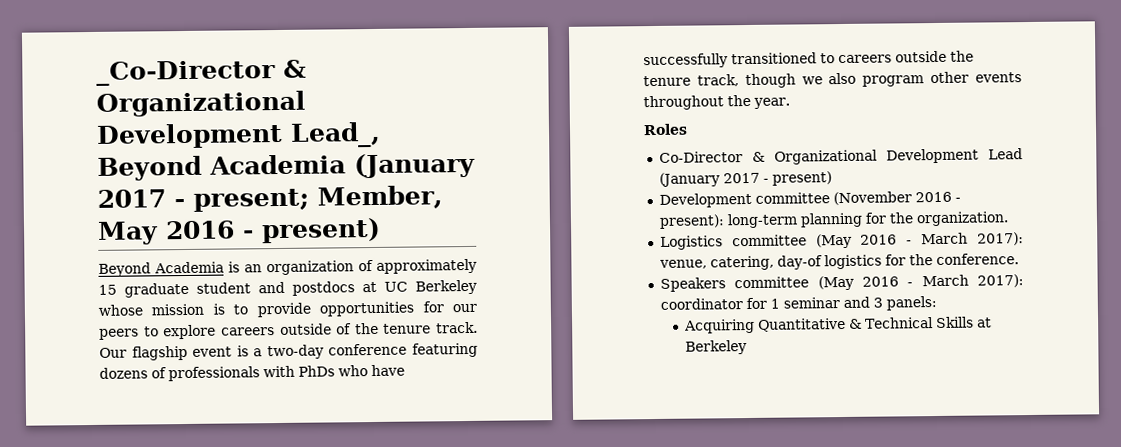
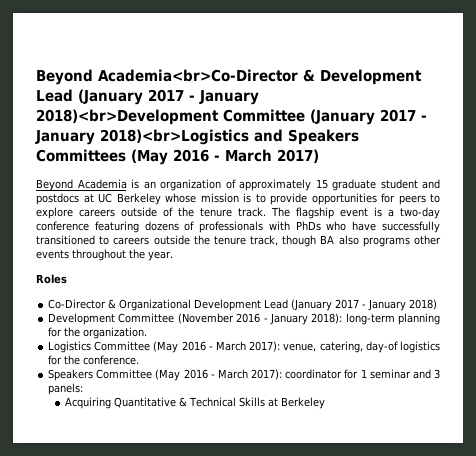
- _Co-Director & Organizational Development Lead_, Beyond Academia (January 2017 - present; Member, May 2016 - present)
+ Beyond Academia<br>Co-Director & Development Lead (January 2017 - January 2018)<br>Development Committee (January 2017 - January 2018)<br>Logistics and Speakers Committees (May 2016 - March 2017)
- Beyond Academia is an organization of approximately 15 graduate student and postdocs at UC Berkeley whose mission is to provide opportunities for our peers to explore careers outside of the tenure track.
+ Beyond Academia is an organization of approximately 15 graduate student and postdocs at UC Berkeley whose mission is to provide opportunities for peers to explore careers outside of the tenure track.
- Our flagship event is a two-day conference featuring dozens of professionals with PhDs who have successfully transitioned to careers outside the tenure track, though we also program other events throughout the year.
+ The flagship event is a two-day conference featuring dozens of professionals with PhDs who have successfully transitioned to careers outside the tenure track, though BA also programs other events throughout the year.
- Co-Director & Organizational Development Lead (January 2017 - present)
- Development committee (November 2016 - present): long-term planning for the organization.
+ Co-Director & Organizational Development Lead (January 2017 - January 2018)
+ Development Committee (November 2016 - January 2018): long-term planning for the organization.
- Logistics committee (May 2016 - March 2017): venue, catering, day-of logistics for the conference.
+ Logistics Committee (May 2016 - March 2017): venue, catering, day-of logistics for the conference.
- Speakers committee (May 2016 - March 2017): coordinator for 1 seminar and 3 panels:
+ Speakers Committee (May 2016 - March 2017): coordinator for 1 seminar and 3 panels:

